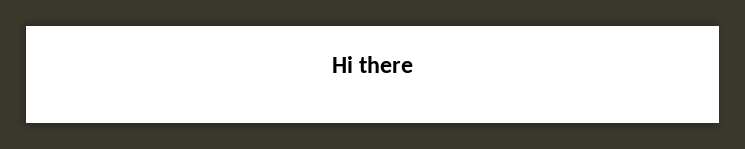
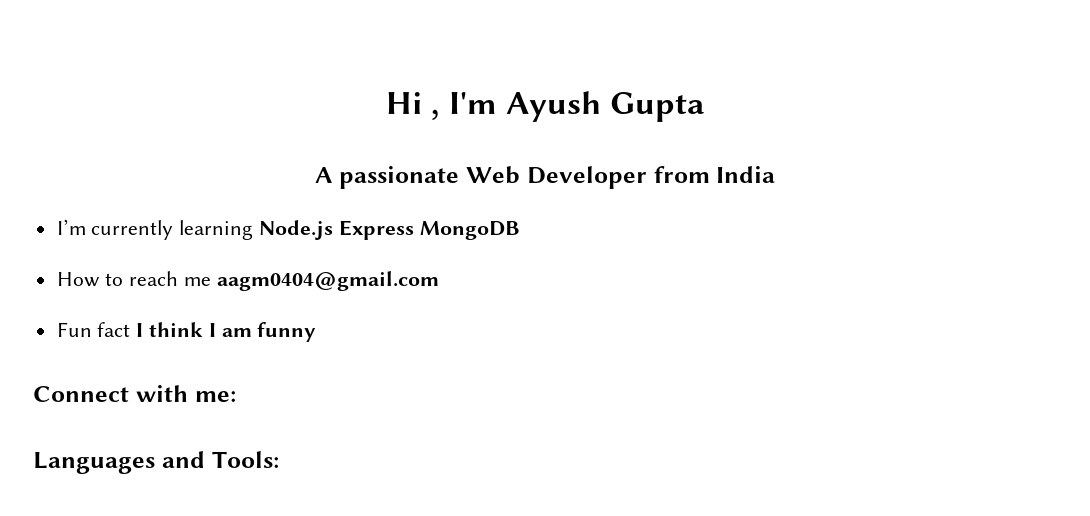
- Hi there
+ Hi , I'm Ayush Gupta
+ A passionate Web Developer from India
+ I’m currently learning Node.js Express MongoDB
+ How to reach me aagm0404@gmail.com
+ Fun fact I think I am funny
+ Connect with me:
+ Languages and Tools:

